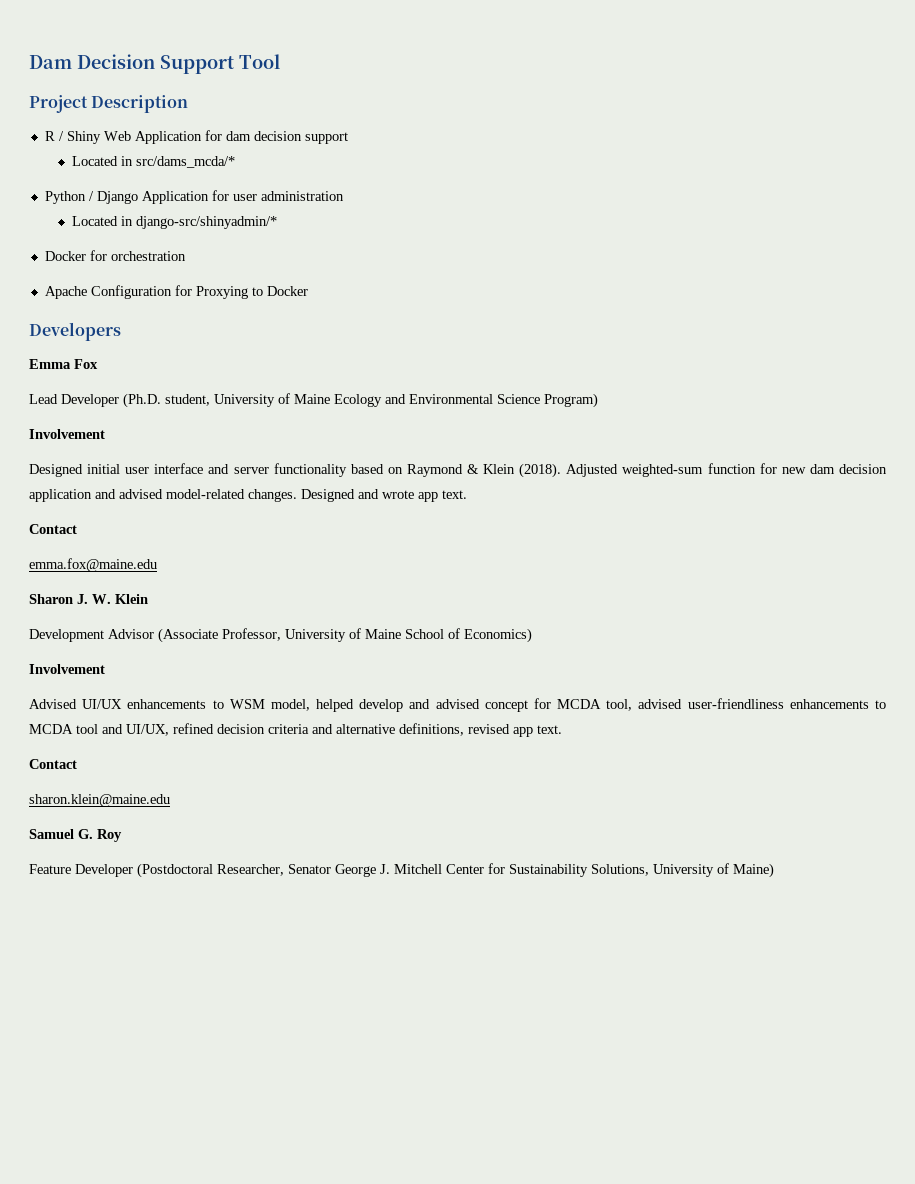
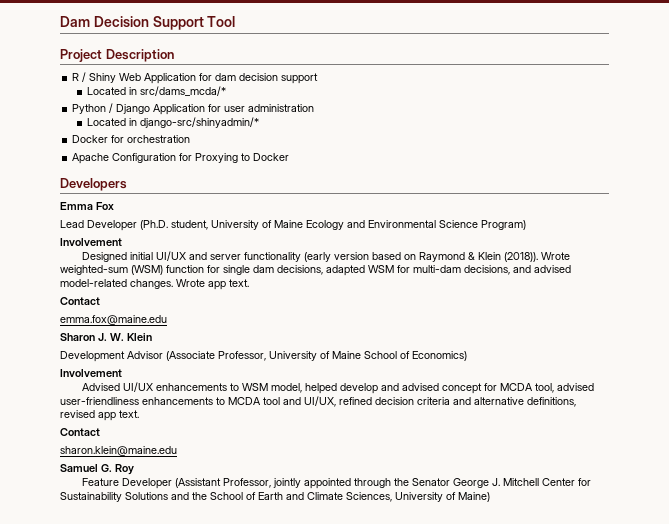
- Designed initial user interface and server functionality based on Raymond & Klein (2018). Adjusted weighted-sum function for new dam decision application and advised model-related changes.
+ Designed initial UI/UX and server functionality (early version based on Raymond & Klein (2018)). Wrote weighted-sum (WSM) function for single dam decisions, adapted WSM for multi-dam decisions, and advised model-related changes.
- Designed and wrote app text.
+ Wrote app text.
- Feature Developer (Postdoctoral Researcher, Senator George J. Mitchell Center for Sustainability Solutions, University of Maine)
+ Feature Developer (Assistant Professor, jointly appointed through the Senator George J. Mitchell Center for Sustainability Solutions and the School of Earth and Climate Sciences, University of Maine)

